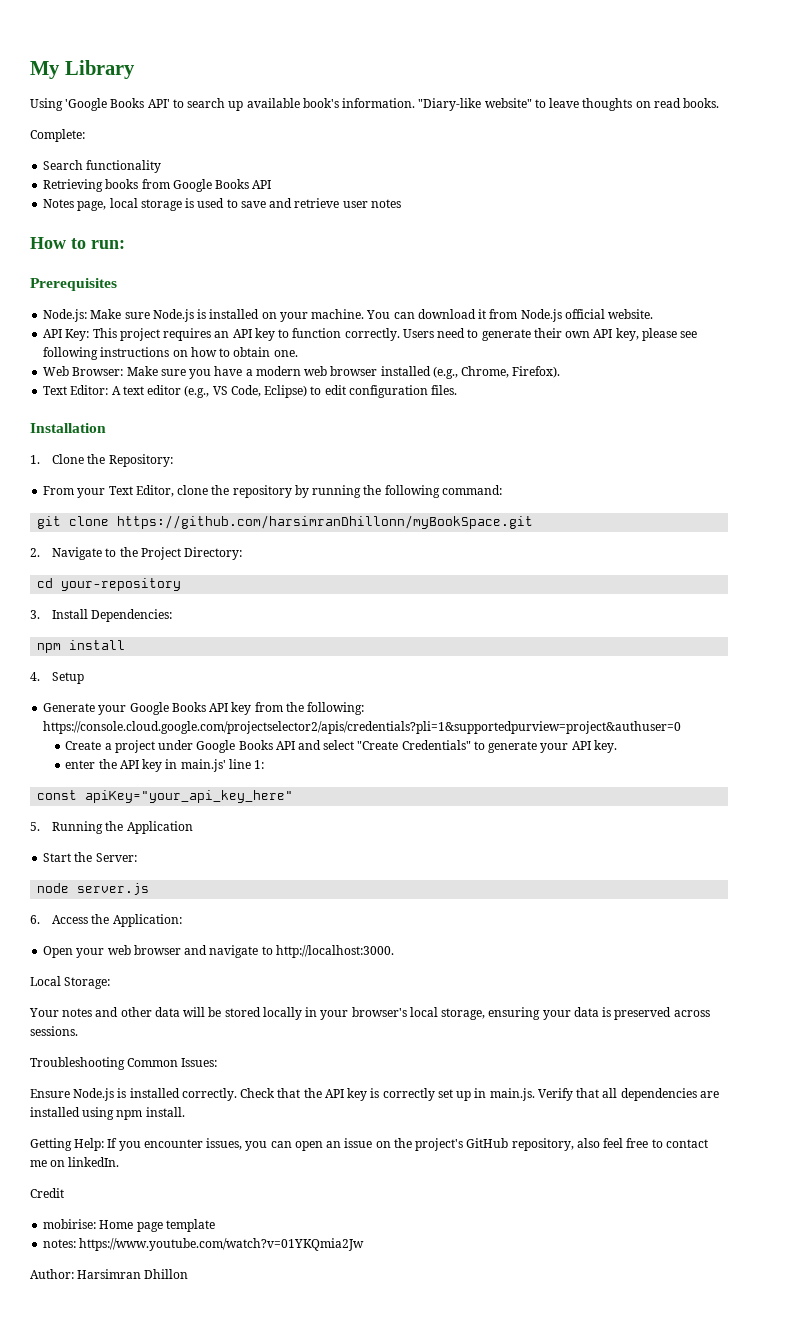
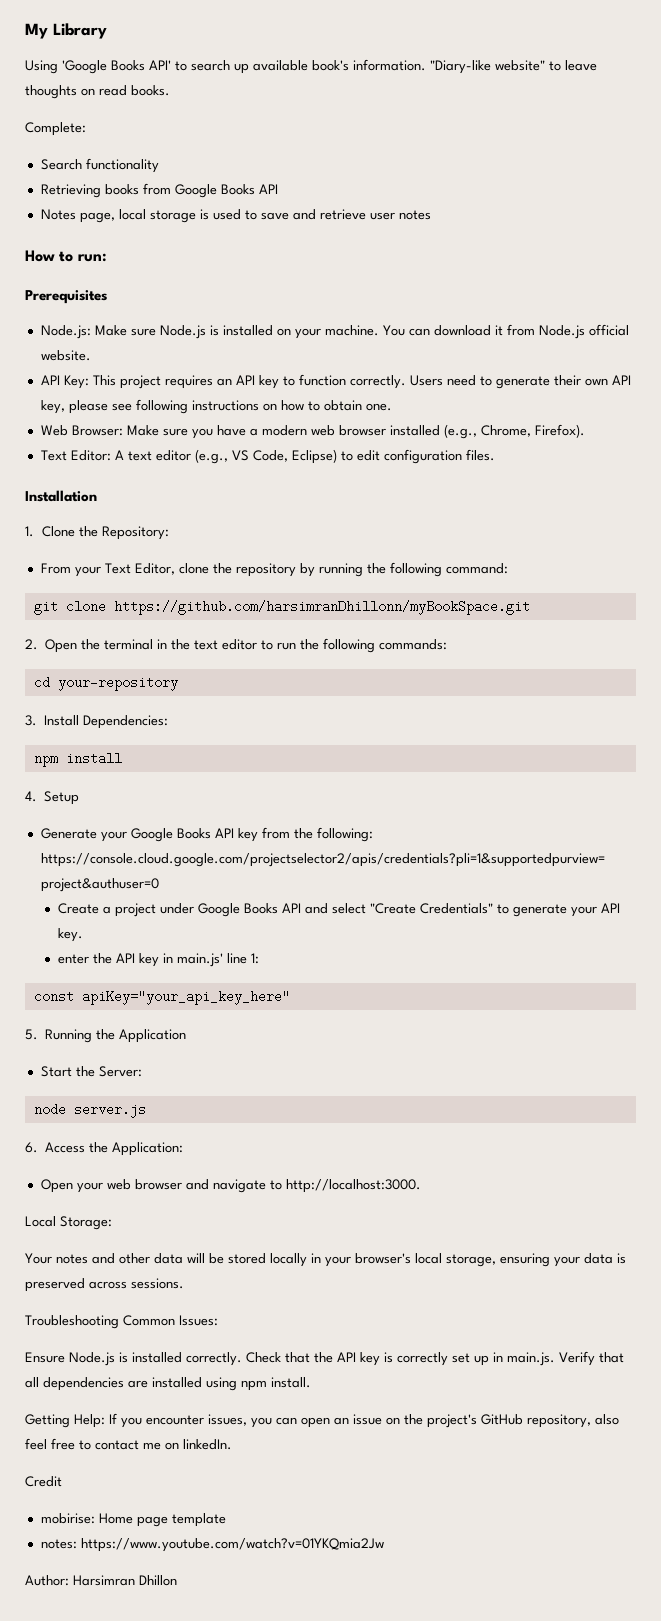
- 2. Navigate to the Project Directory:
+ 2. Open the terminal in the text editor to run the following commands:

